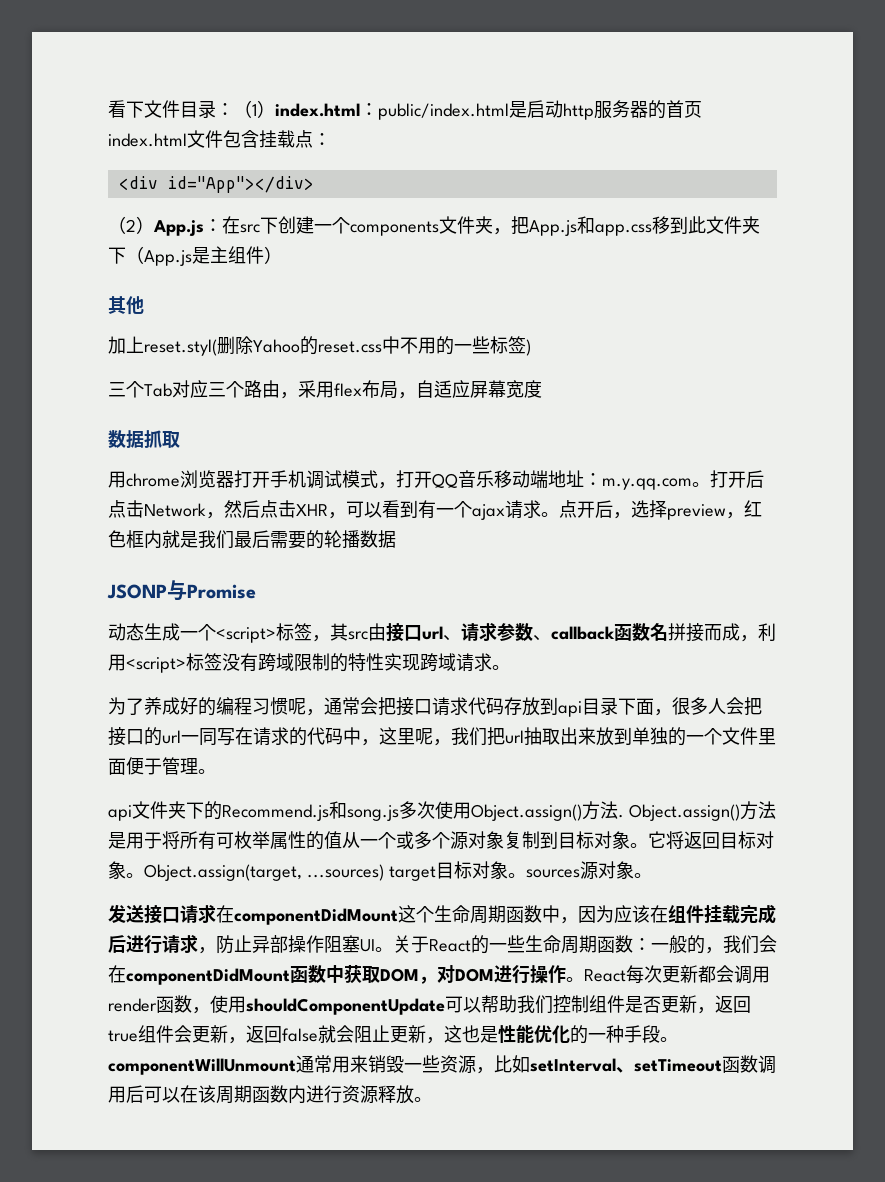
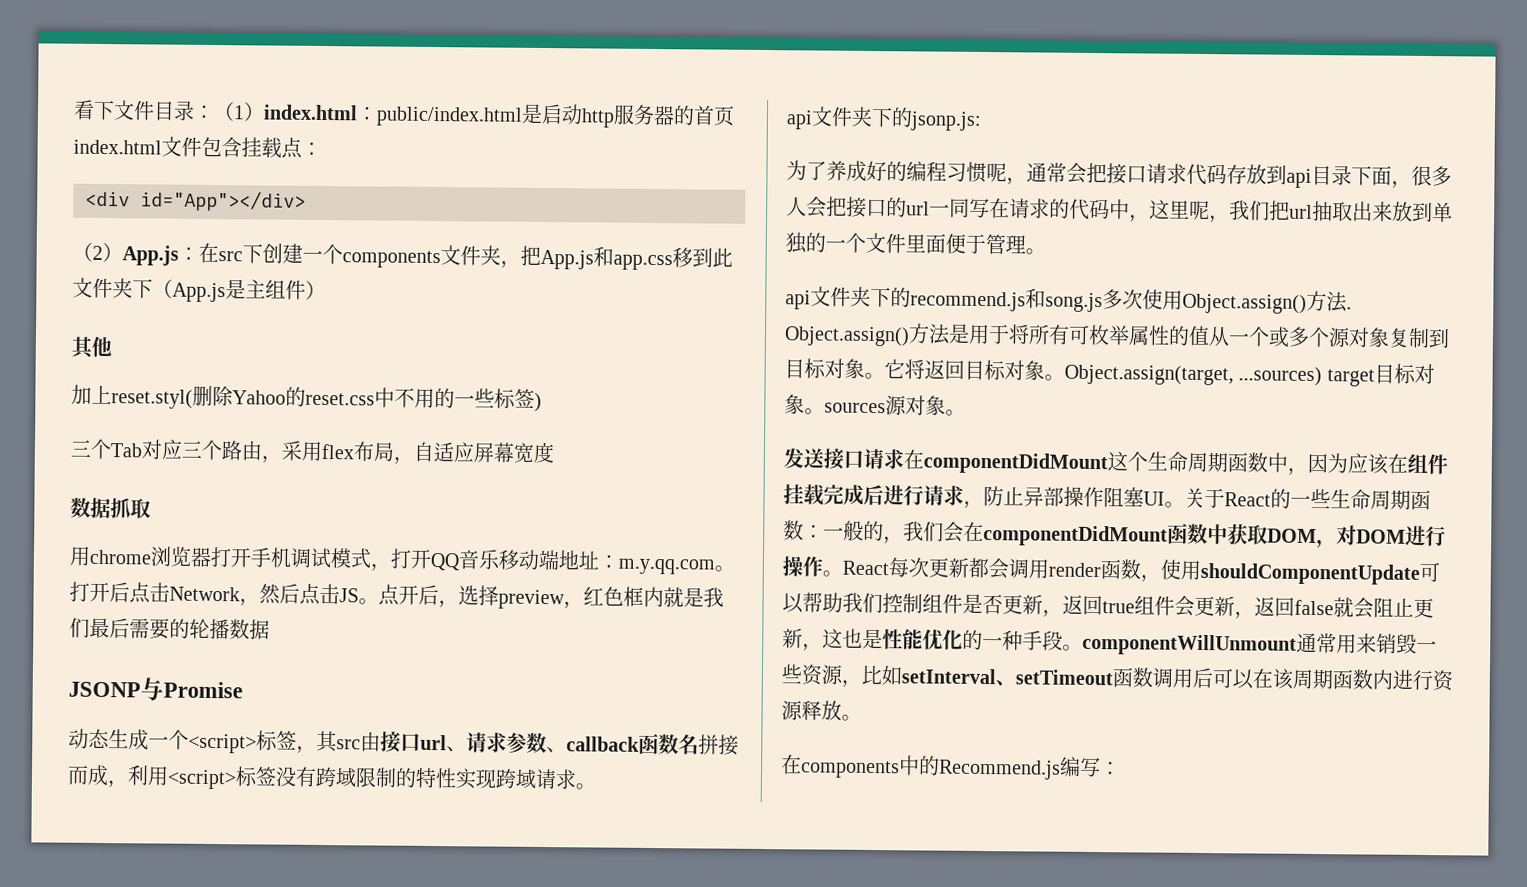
- 打开后点击Network，然后点击XHR，可以看到有一个ajax请求。
+ 打开后点击Network，然后点击JS。
+ api文件夹下的jsonp.js:
- api文件夹下的Recommend.js和song.js多次使用Object.assign()方法.
+ api文件夹下的recommend.js和song.js多次使用Object.assign()方法.
+ 在components中的Recommend.js编写：

